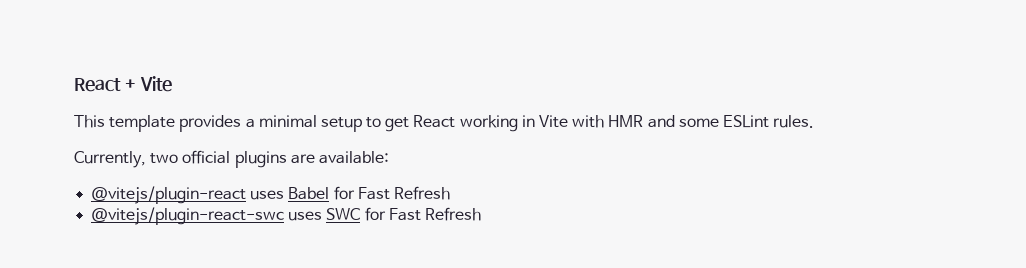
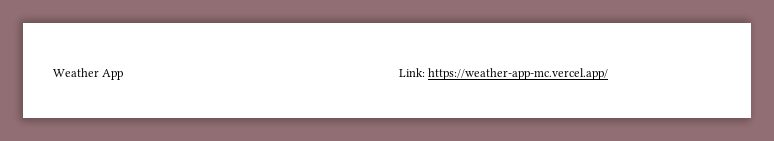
- React + Vite
- This template provides a minimal setup to get React working in Vite with HMR and some ESLint rules.
- Currently, two official plugins are available:
- @vitejs/plugin-react uses Babel for Fast Refresh
- @vitejs/plugin-react-swc uses SWC for Fast Refresh
+ Weather App
+ Link: https://weather-app-mc.vercel.app/

